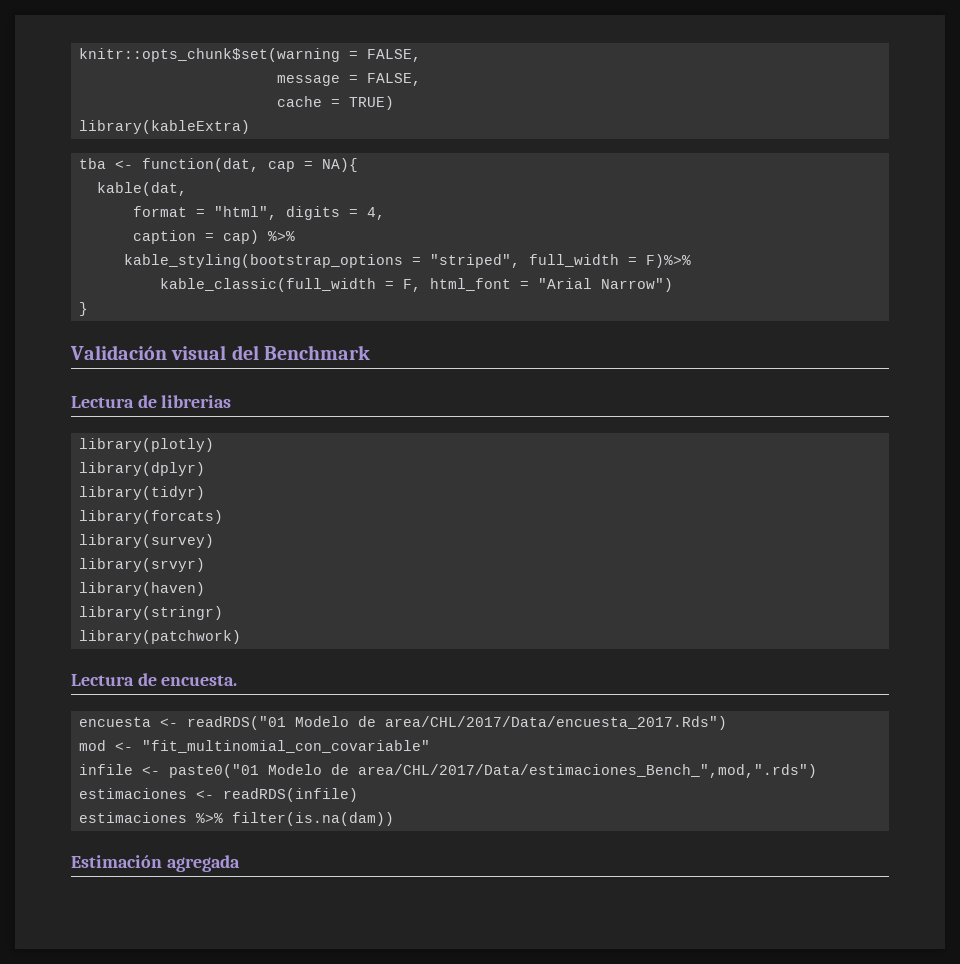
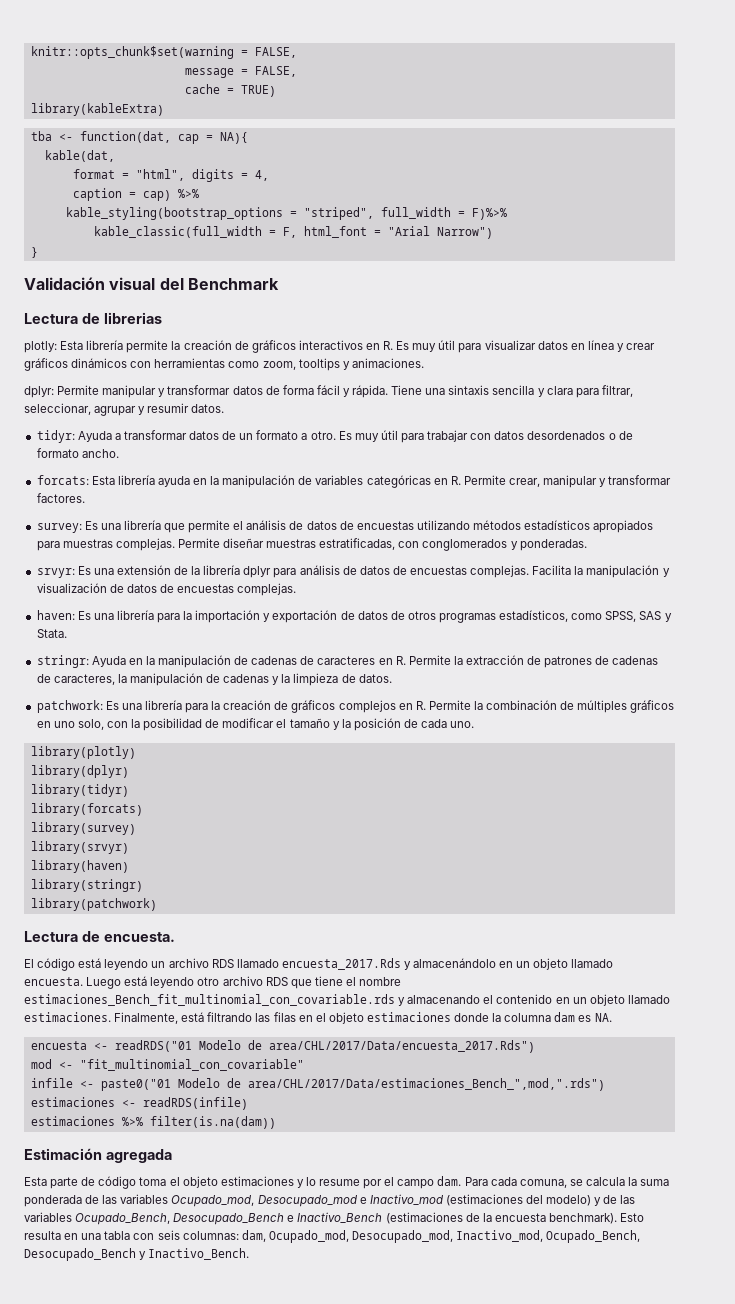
+ plotly: Esta librería permite la creación de gráficos interactivos en R. Es muy útil para visualizar datos en línea y crear gráficos dinámicos con herramientas como zoom, tooltips y animaciones.
+ dplyr: Permite manipular y transformar datos de forma fácil y rápida. Tiene una sintaxis sencilla y clara para filtrar, seleccionar, agrupar y resumir datos.
+ tidyr: Ayuda a transformar datos de un formato a otro. Es muy útil para trabajar con datos desordenados o de formato ancho.
+ forcats: Esta librería ayuda en la manipulación de variables categóricas en R. Permite crear, manipular y transformar factores.
+ survey: Es una librería que permite el análisis de datos de encuestas utilizando métodos estadísticos apropiados para muestras complejas. Permite diseñar muestras estratificadas, con conglomerados y ponderadas.
+ srvyr: Es una extensión de la librería dplyr para análisis de datos de encuestas complejas. Facilita la manipulación y visualización de datos de encuestas complejas.
+ haven: Es una librería para la importación y exportación de datos de otros programas estadísticos, como SPSS, SAS y Stata.
+ stringr: Ayuda en la manipulación de cadenas de caracteres en R. Permite la extracción de patrones de cadenas de caracteres, la manipulación de cadenas y la limpieza de datos.
+ patchwork: Es una librería para la creación de gráficos complejos en R. Permite la combinación de múltiples gráficos en uno solo, con la posibilidad de modificar el tamaño y la posición de cada uno.
+ El código está leyendo un archivo RDS llamado encuesta_2017.Rds y almacenándolo en un objeto llamado encuesta. Luego está leyendo otro archivo RDS que tiene el nombre estimaciones_Bench_fit_multinomial_con_covariable.rds y almacenando el contenido en un objeto llamado estimaciones. Finalmente, está filtrando las filas en el objeto estimaciones donde la columna dam es NA.
+ Esta parte de código toma el objeto estimaciones y lo resume por el campo dam. Para cada comuna, se calcula la suma ponderada de las variables Ocupado_mod, Desocupado_mod e Inactivo_mod (estimaciones del modelo) y de las variables Ocupado_Bench, Desocupado_Bench e Inactivo_Bench (estimaciones de la encuesta benchmark). Esto resulta en una tabla con seis columnas: dam, Ocupado_mod, Desocupado_mod, Inactivo_mod, Ocupado_Bench, Desocupado_Bench y Inactivo_Bench.

